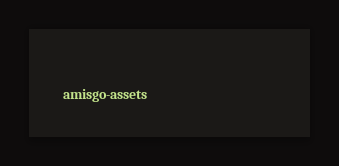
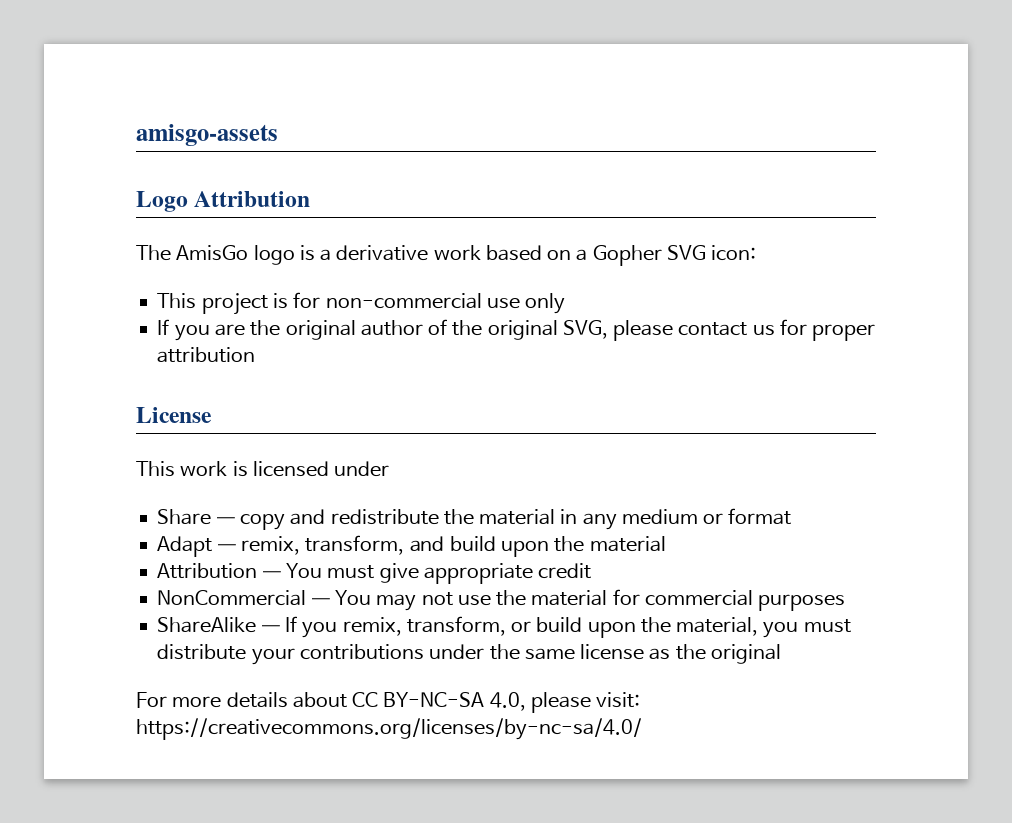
+ Logo Attribution
+ The AmisGo logo is a derivative work based on a Gopher SVG icon:
+ This project is for non-commercial use only
+ If you are the original author of the original SVG, please contact us for proper attribution
+ License
+ This work is licensed under
+ Share — copy and redistribute the material in any medium or format
+ Adapt — remix, transform, and build upon the material
+ Attribution — You must give appropriate credit
+ NonCommercial — You may not use the material for commercial purposes
+ ShareAlike — If you remix, transform, or build upon the material, you must distribute your contributions under the same license as the original
+ For more details about CC BY-NC-SA 4.0, please visit: https://creativecommons.org/licenses/by-nc-sa/4.0/

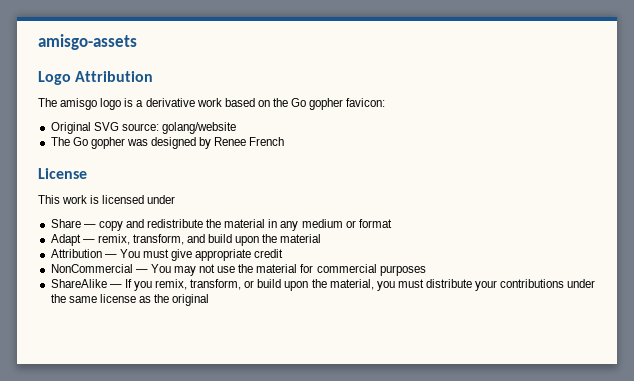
- The AmisGo logo is a derivative work based on a Gopher SVG icon:
- This project is for non-commercial use only
- If you are the original author of the original SVG, please contact us for proper attribution
+ The amisgo logo is a derivative work based on the Go gopher favicon:
+ Original SVG source: golang/website
+ The Go gopher was designed by Renee French
- For more details about CC BY-NC-SA 4.0, please visit: https://creativecommons.org/licenses/by-nc-sa/4.0/

